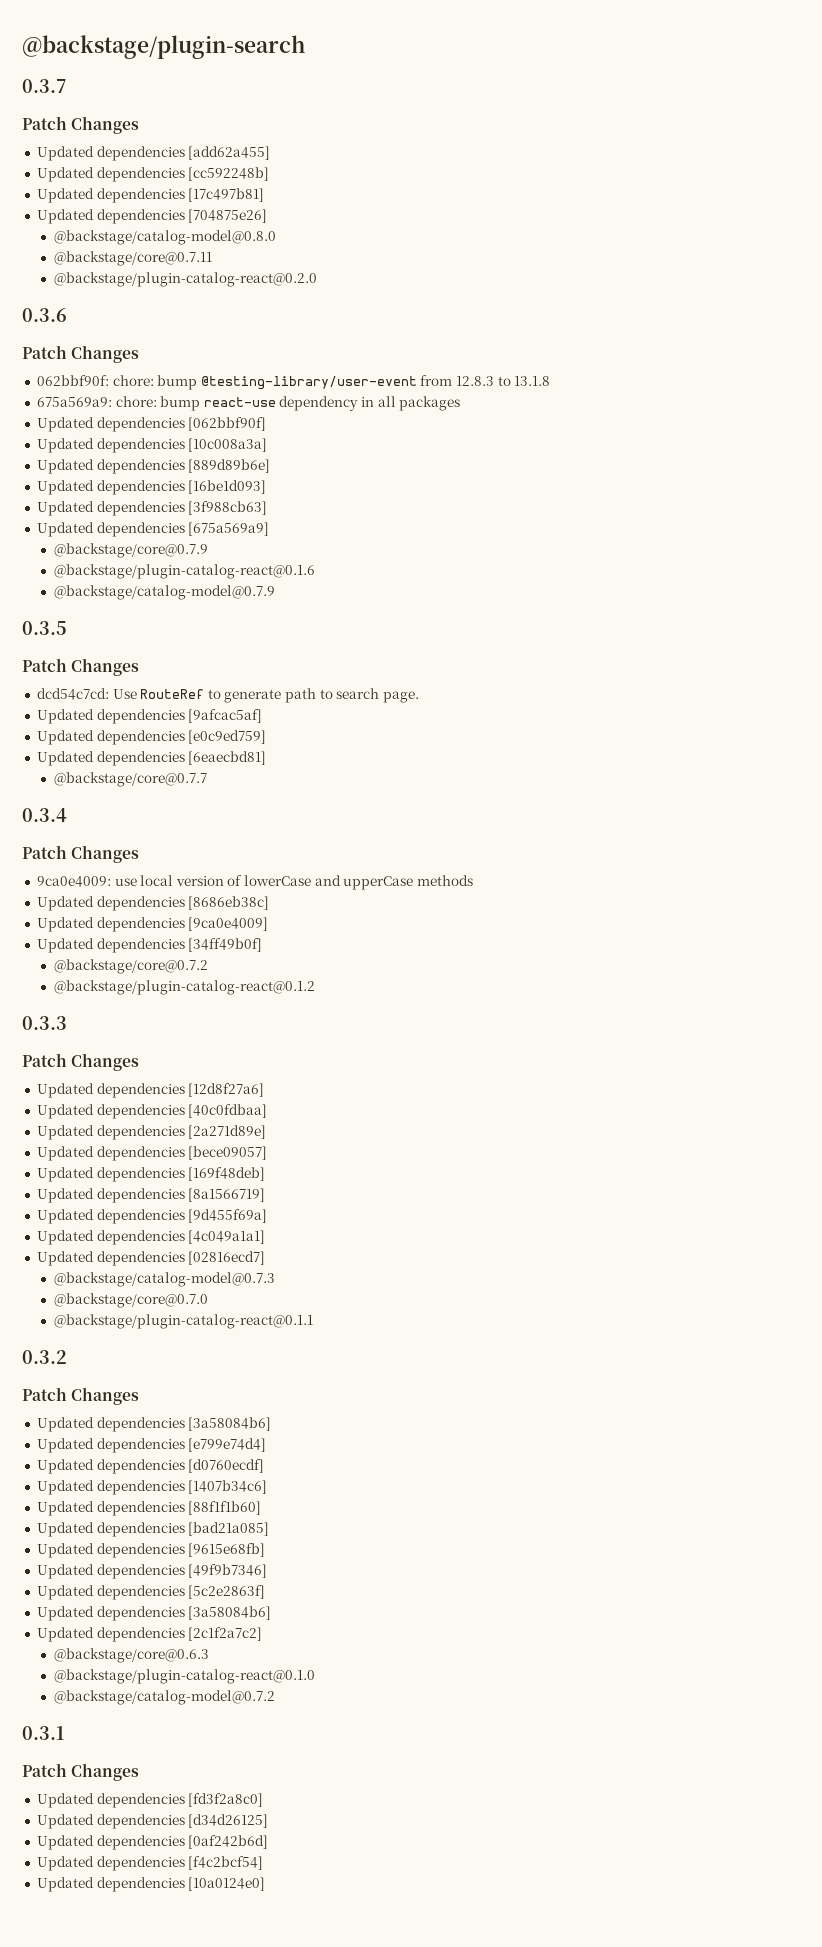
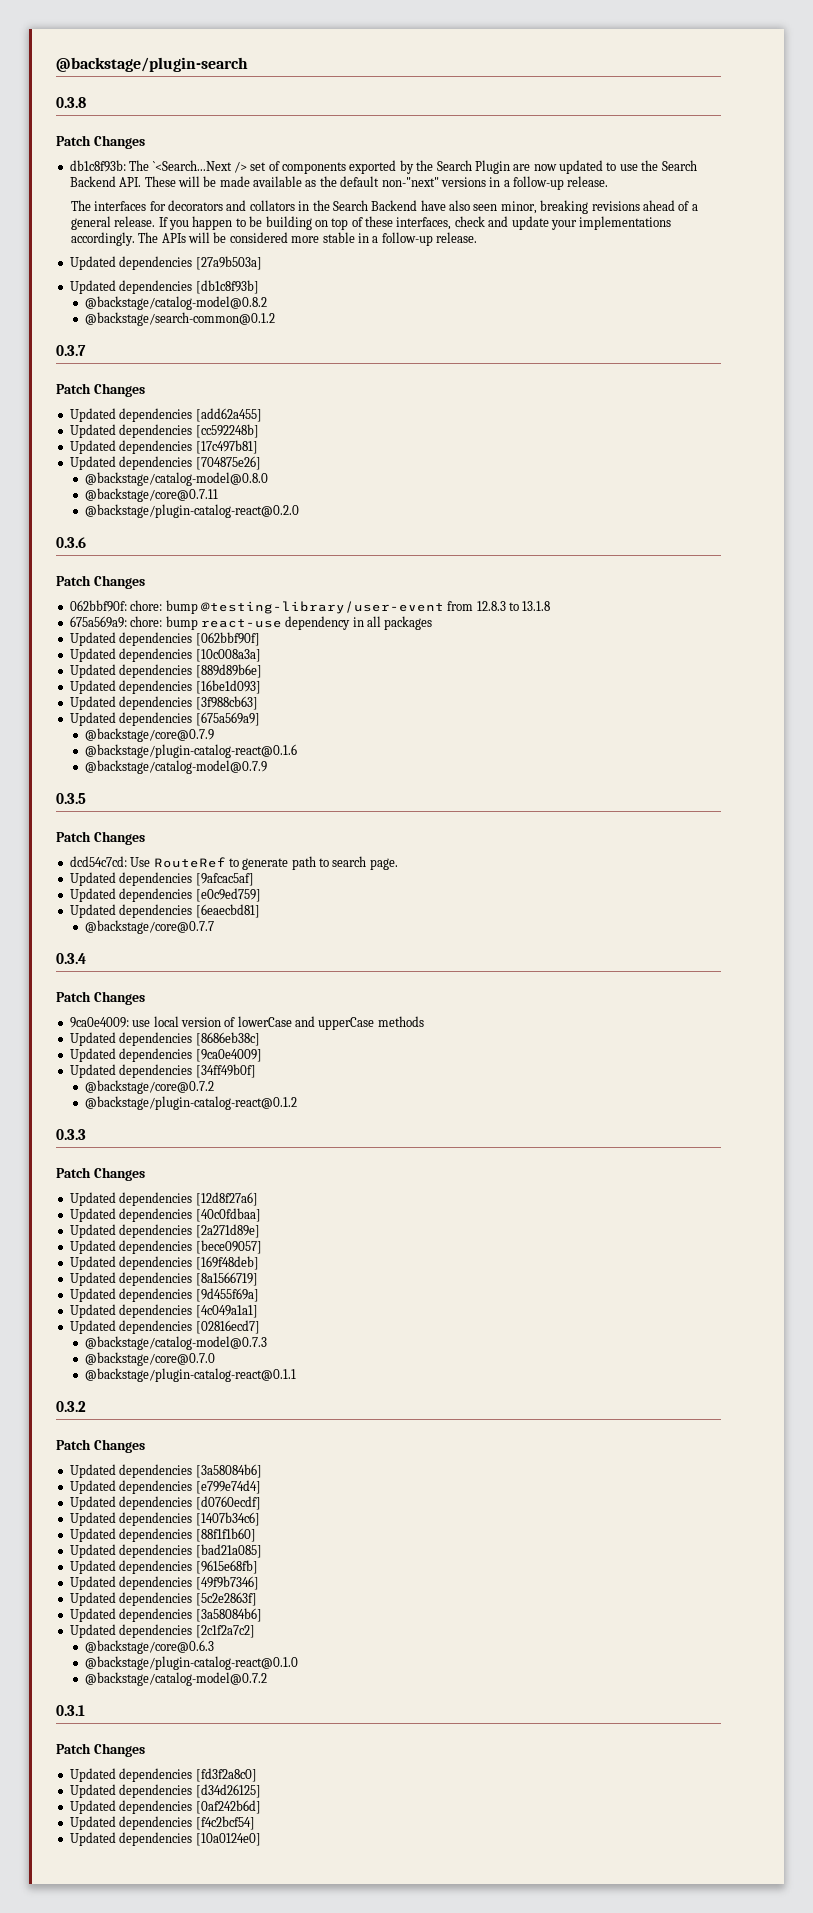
+ 0.3.8
+ Patch Changes
+ db1c8f93b: The `<Search...Next /> set of components exported by the Search Plugin are now updated to use the Search Backend API. These will be made available as the default non-"next" versions in a follow-up release.
+ The interfaces for decorators and collators in the Search Backend have also seen minor, breaking revisions ahead of a general release. If you happen to be building on top of these interfaces, check and update your implementations accordingly. The APIs will be considered more stable in a follow-up release.
+ Updated dependencies [27a9b503a]
+ Updated dependencies [db1c8f93b]
+ @backstage/catalog-model@0.8.2
+ @backstage/search-common@0.1.2

